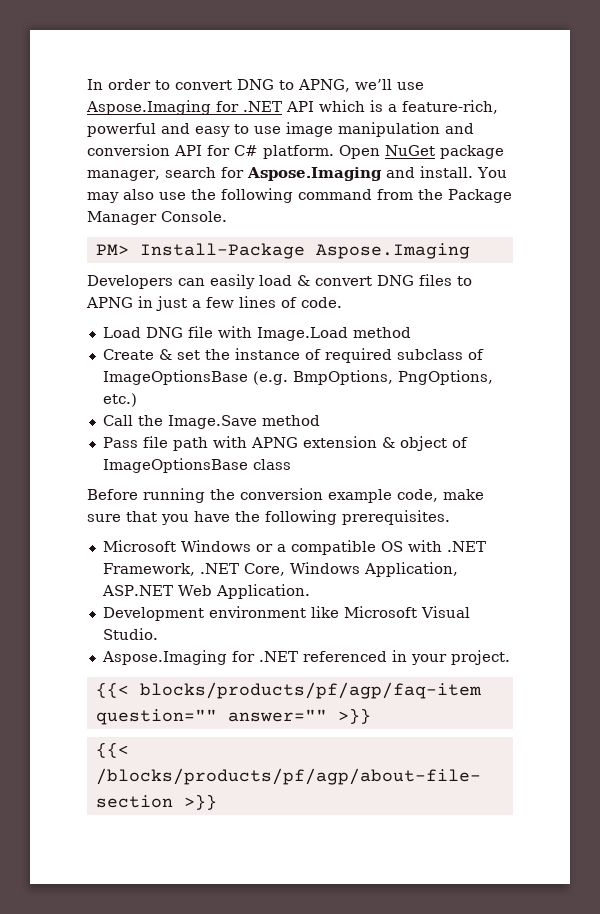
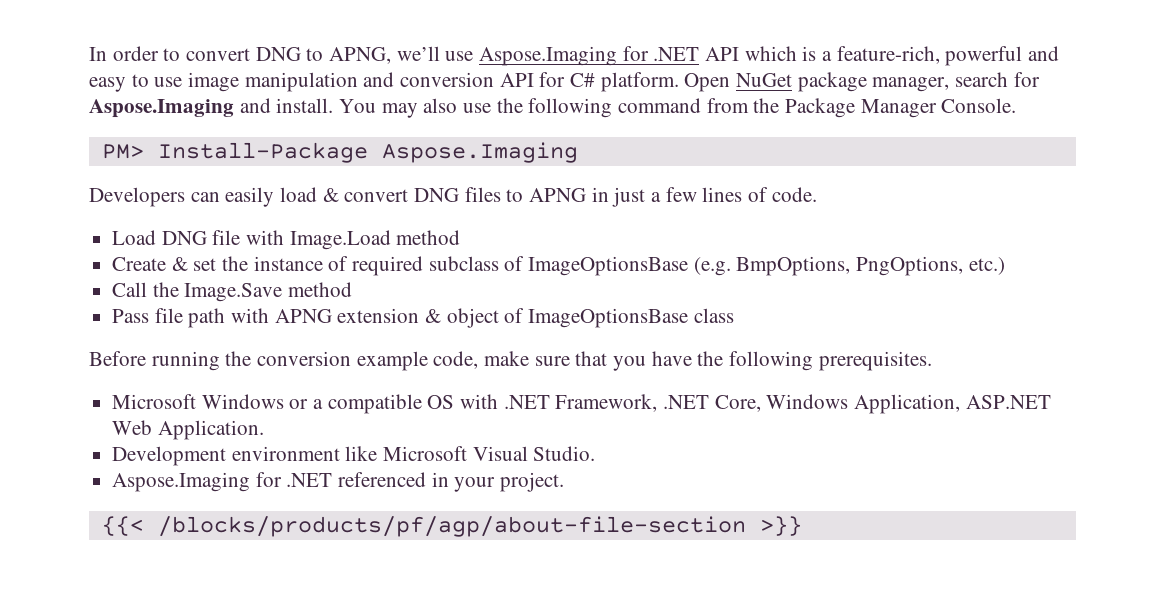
- {{< blocks/products/pf/agp/faq-item question="" answer="" >}}

